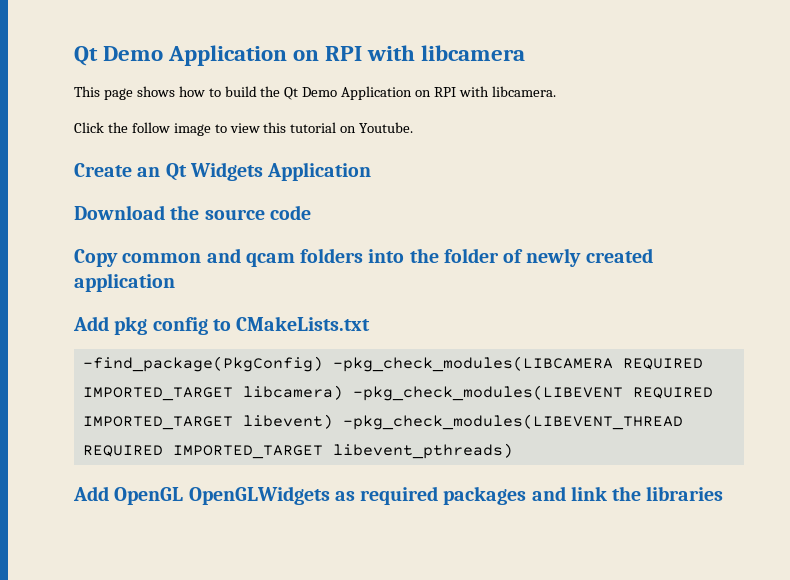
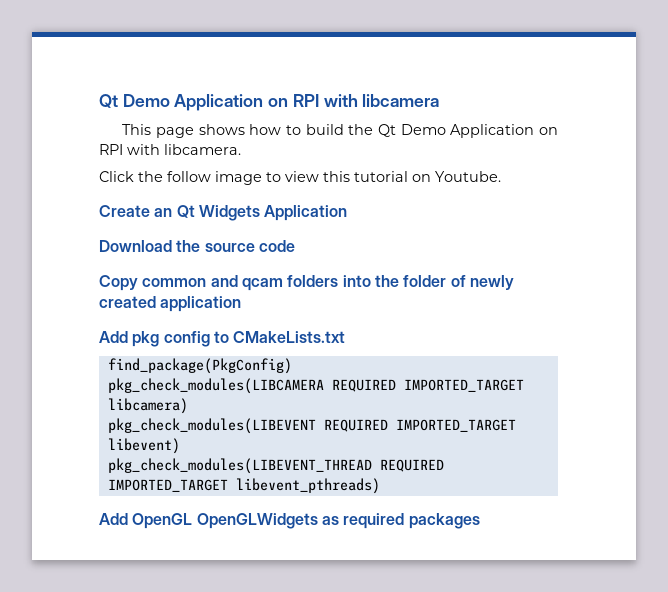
- -find_package(PkgConfig) -pkg_check_modules(LIBCAMERA REQUIRED IMPORTED_TARGET libcamera) -pkg_check_modules(LIBEVENT REQUIRED IMPORTED_TARGET libevent) -pkg_check_modules(LIBEVENT_THREAD REQUIRED IMPORTED_TARGET libevent_pthreads)
+ find_package(PkgConfig)
+ pkg_check_modules(LIBCAMERA REQUIRED IMPORTED_TARGET libcamera)
+ pkg_check_modules(LIBEVENT REQUIRED IMPORTED_TARGET libevent)
+ pkg_check_modules(LIBEVENT_THREAD REQUIRED IMPORTED_TARGET libevent_pthreads)
- Add OpenGL OpenGLWidgets as required packages and link the libraries
+ Add OpenGL OpenGLWidgets as required packages

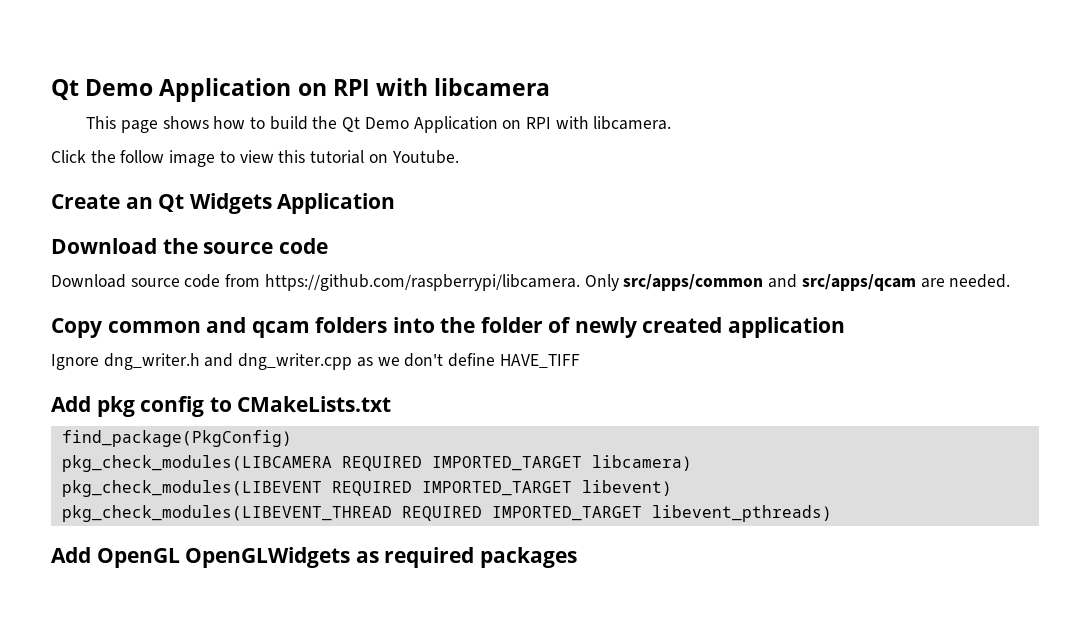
+ Download source code from https://github.com/raspberrypi/libcamera. Only src/apps/common and src/apps/qcam are needed.
+ Ignore dng_writer.h and dng_writer.cpp as we don't define HAVE_TIFF

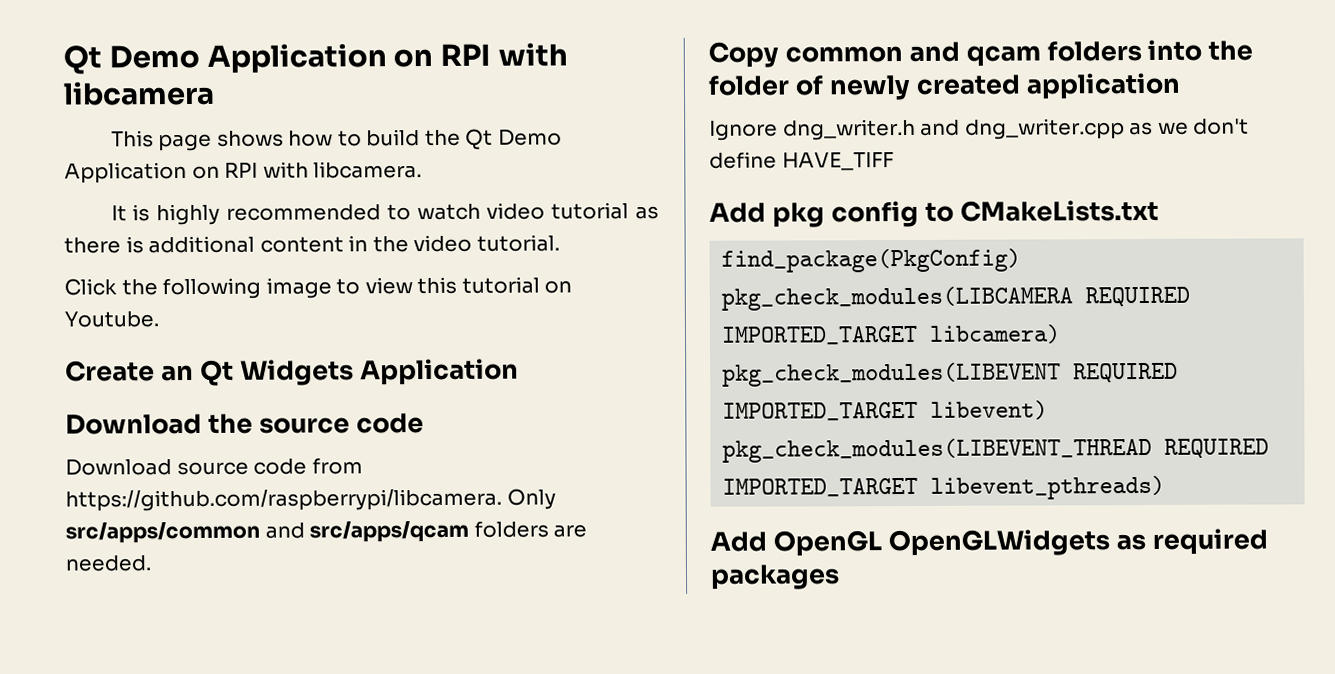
+ It is highly recommended to watch video tutorial as there is additional content in the video tutorial.
- Click the follow image to view this tutorial on Youtube.
+ Click the following image to view this tutorial on Youtube.
- Download source code from https://github.com/raspberrypi/libcamera. Only src/apps/common and src/apps/qcam are needed.
+ Download source code from https://github.com/raspberrypi/libcamera. Only src/apps/common and src/apps/qcam folders are needed.

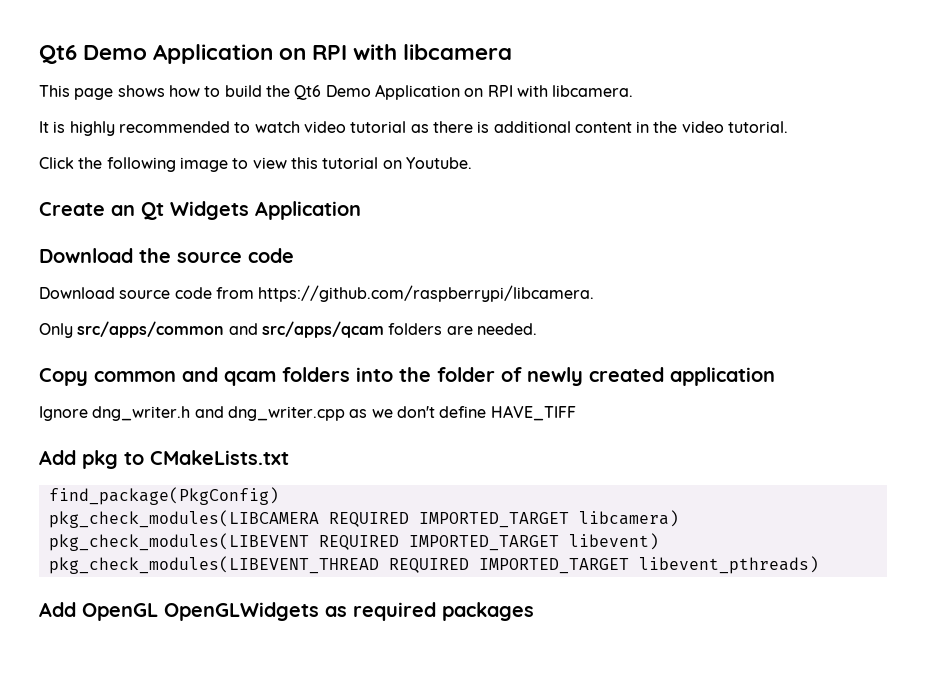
- Qt Demo Application on RPI with libcamera
+ Qt6 Demo Application on RPI with libcamera
- This page shows how to build the Qt Demo Application on RPI with libcamera.
+ This page shows how to build the Qt6 Demo Application on RPI with libcamera.
- Download source code from https://github.com/raspberrypi/libcamera. Only src/apps/common and src/apps/qcam folders are needed.
+ Download source code from https://github.com/raspberrypi/libcamera.
+ Only src/apps/common and src/apps/qcam folders are needed.
- Add pkg config to CMakeLists.txt
+ Add pkg to CMakeLists.txt

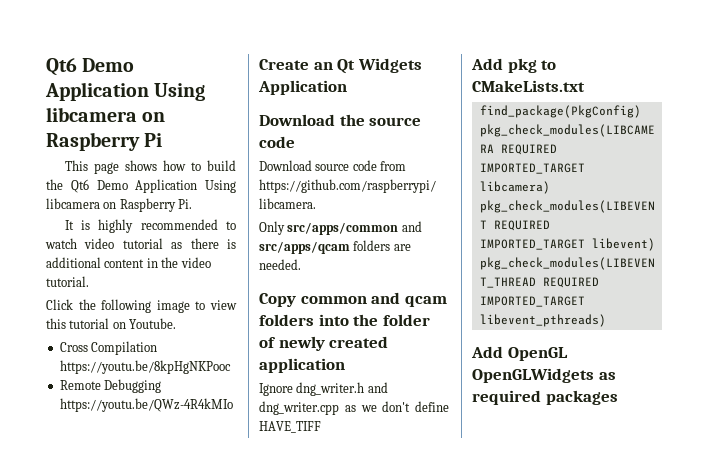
- Qt6 Demo Application on RPI with libcamera
+ Qt6 Demo Application Using libcamera on Raspberry Pi
- This page shows how to build the Qt6 Demo Application on RPI with libcamera.
+ This page shows how to build the Qt6 Demo Application Using libcamera on Raspberry Pi.
+ Cross Compilation https://youtu.be/8kpHgNKPooc
+ Remote Debugging https://youtu.be/QWz-4R4kMIo

